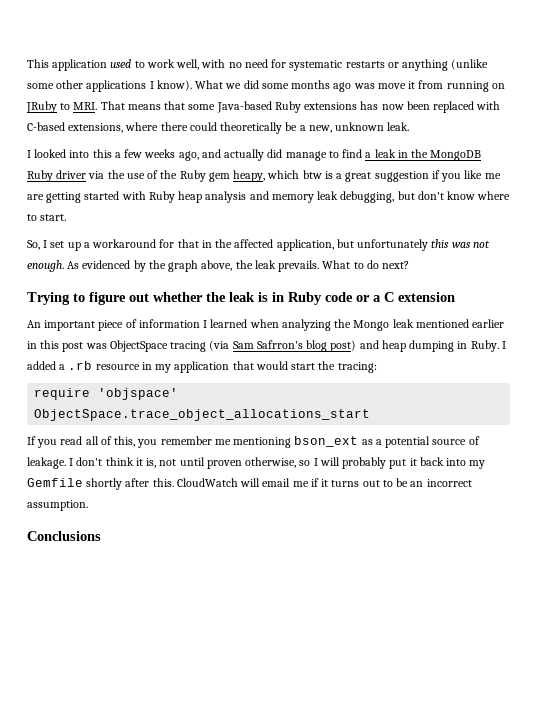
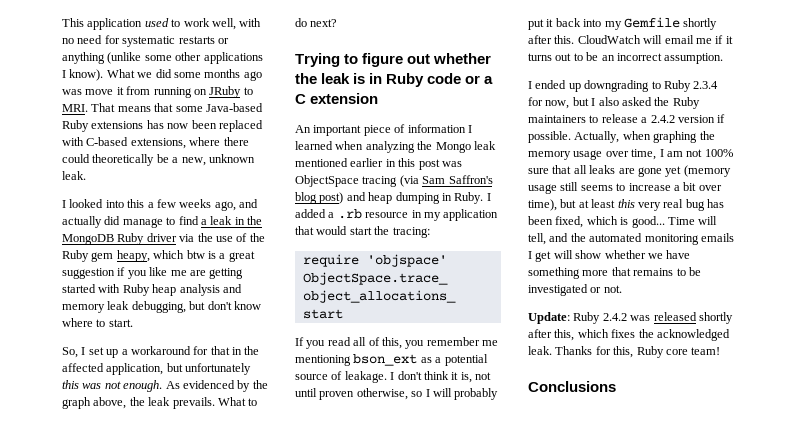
- An important piece of information I learned when analyzing the Mongo leak mentioned earlier in this post was ObjectSpace tracing (via Sam Safrron's blog post) and heap dumping in Ruby.
+ An important piece of information I learned when analyzing the Mongo leak mentioned earlier in this post was ObjectSpace tracing (via Sam Saffron's blog post) and heap dumping in Ruby.
+ I ended up downgrading to Ruby 2.3.4 for now, but I also asked the Ruby maintainers to release a 2.4.2 version if possible. Actually, when graphing the memory usage over time, I am not 100% sure that all leaks are gone yet (memory usage still seems to increase a bit over time), but at least this very real bug has been fixed, which is good... Time will tell, and the automated monitoring emails I get will show whether we have something more that remains to be investigated or not.
+ Update: Ruby 2.4.2 was released shortly after this, which fixes the acknowledged leak. Thanks for this, Ruby core team!

